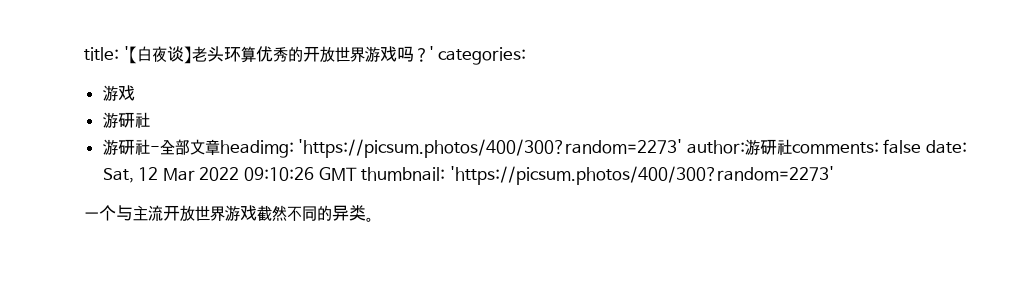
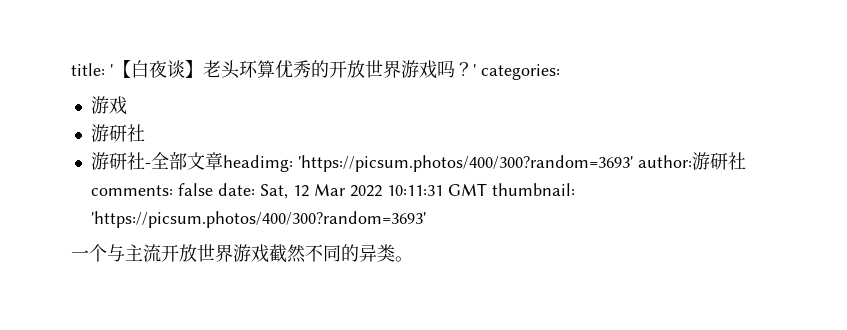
- 游研社-全部文章headimg: 'https://picsum.photos/400/300?random=2273' author:游研社comments: false date: Sat, 12 Mar 2022 09:10:26 GMT thumbnail: 'https://picsum.photos/400/300?random=2273'
+ 游研社-全部文章headimg: 'https://picsum.photos/400/300?random=3693' author:游研社comments: false date: Sat, 12 Mar 2022 10:11:31 GMT thumbnail: 'https://picsum.photos/400/300?random=3693'

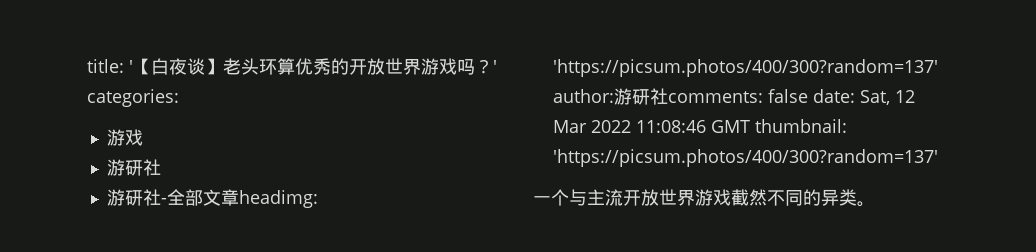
- 游研社-全部文章headimg: 'https://picsum.photos/400/300?random=3693' author:游研社comments: false date: Sat, 12 Mar 2022 10:11:31 GMT thumbnail: 'https://picsum.photos/400/300?random=3693'
+ 游研社-全部文章headimg: 'https://picsum.photos/400/300?random=137' author:游研社comments: false date: Sat, 12 Mar 2022 11:08:46 GMT thumbnail: 'https://picsum.photos/400/300?random=137'

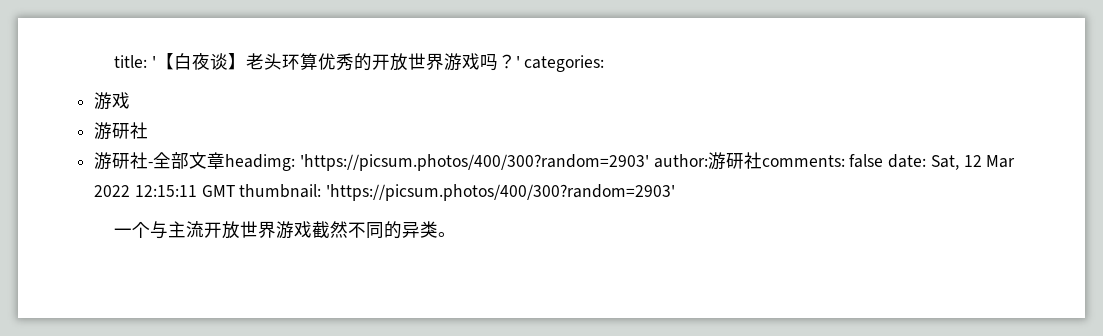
- 游研社-全部文章headimg: 'https://picsum.photos/400/300?random=137' author:游研社comments: false date: Sat, 12 Mar 2022 11:08:46 GMT thumbnail: 'https://picsum.photos/400/300?random=137'
+ 游研社-全部文章headimg: 'https://picsum.photos/400/300?random=2903' author:游研社comments: false date: Sat, 12 Mar 2022 12:15:11 GMT thumbnail: 'https://picsum.photos/400/300?random=2903'

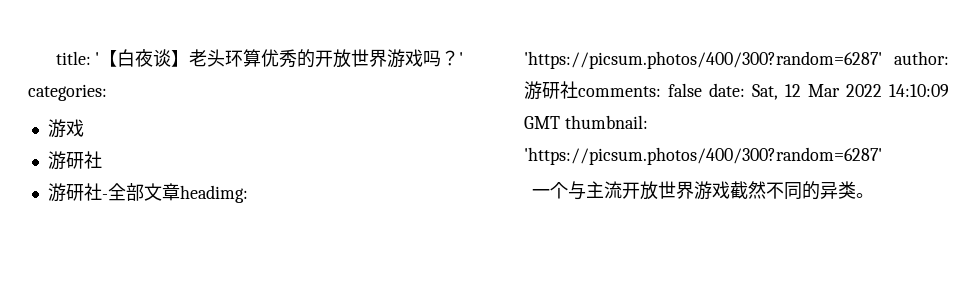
- 游研社-全部文章headimg: 'https://picsum.photos/400/300?random=2903' author:游研社comments: false date: Sat, 12 Mar 2022 12:15:11 GMT thumbnail: 'https://picsum.photos/400/300?random=2903'
+ 游研社-全部文章headimg: 'https://picsum.photos/400/300?random=6287' author:游研社comments: false date: Sat, 12 Mar 2022 14:10:09 GMT thumbnail: 'https://picsum.photos/400/300?random=6287'

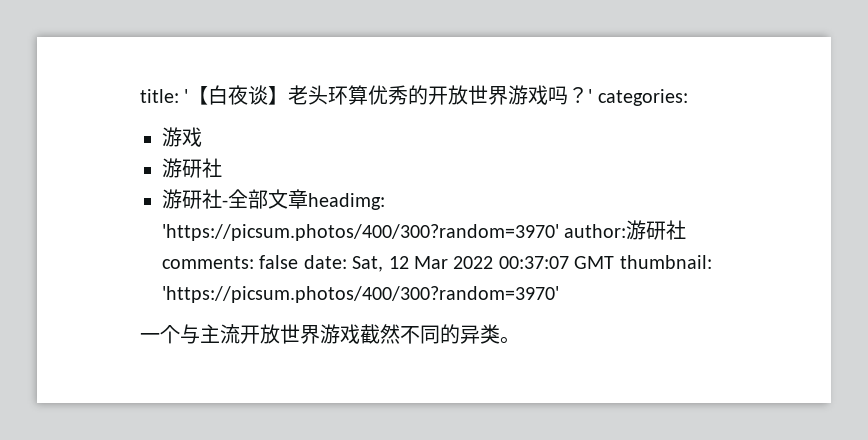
- 游研社-全部文章headimg: 'https://picsum.photos/400/300?random=6287' author:游研社comments: false date: Sat, 12 Mar 2022 14:10:09 GMT thumbnail: 'https://picsum.photos/400/300?random=6287'
+ 游研社-全部文章headimg: 'https://picsum.photos/400/300?random=3970' author:游研社comments: false date: Sat, 12 Mar 2022 00:37:07 GMT thumbnail: 'https://picsum.photos/400/300?random=3970'

